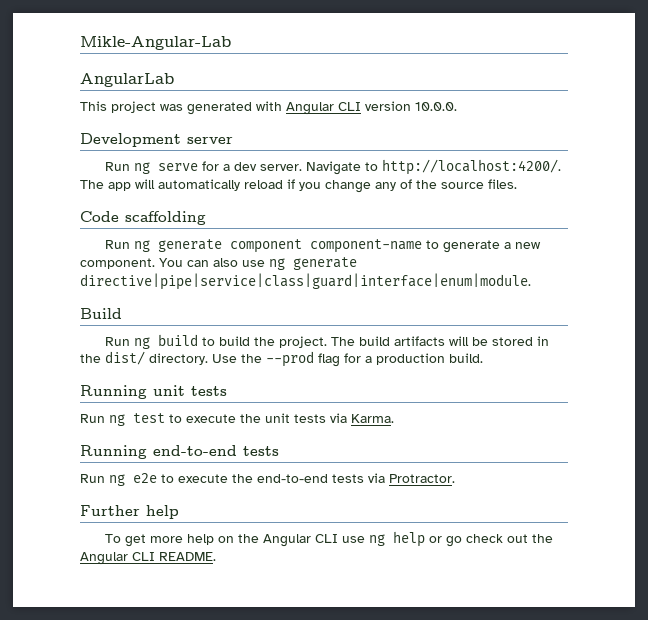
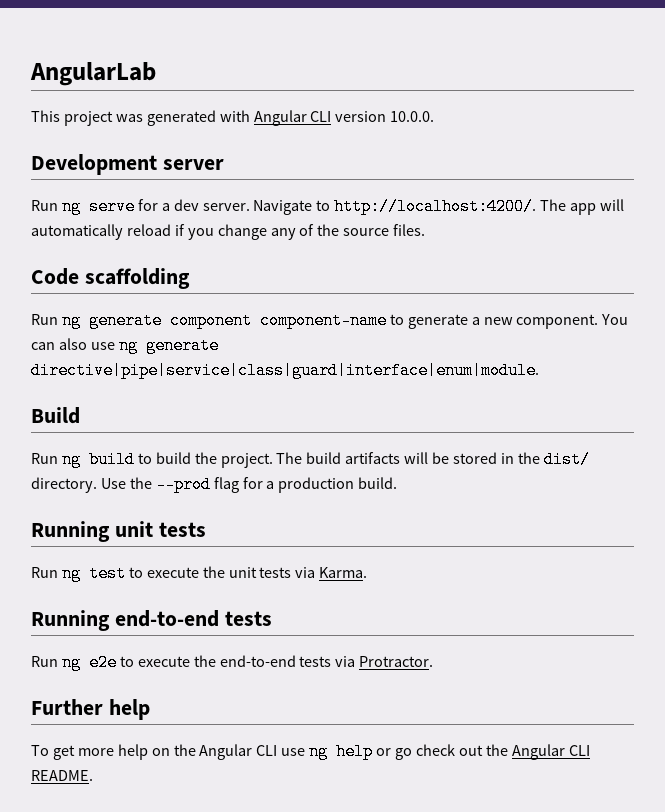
- Mikle-Angular-Lab

